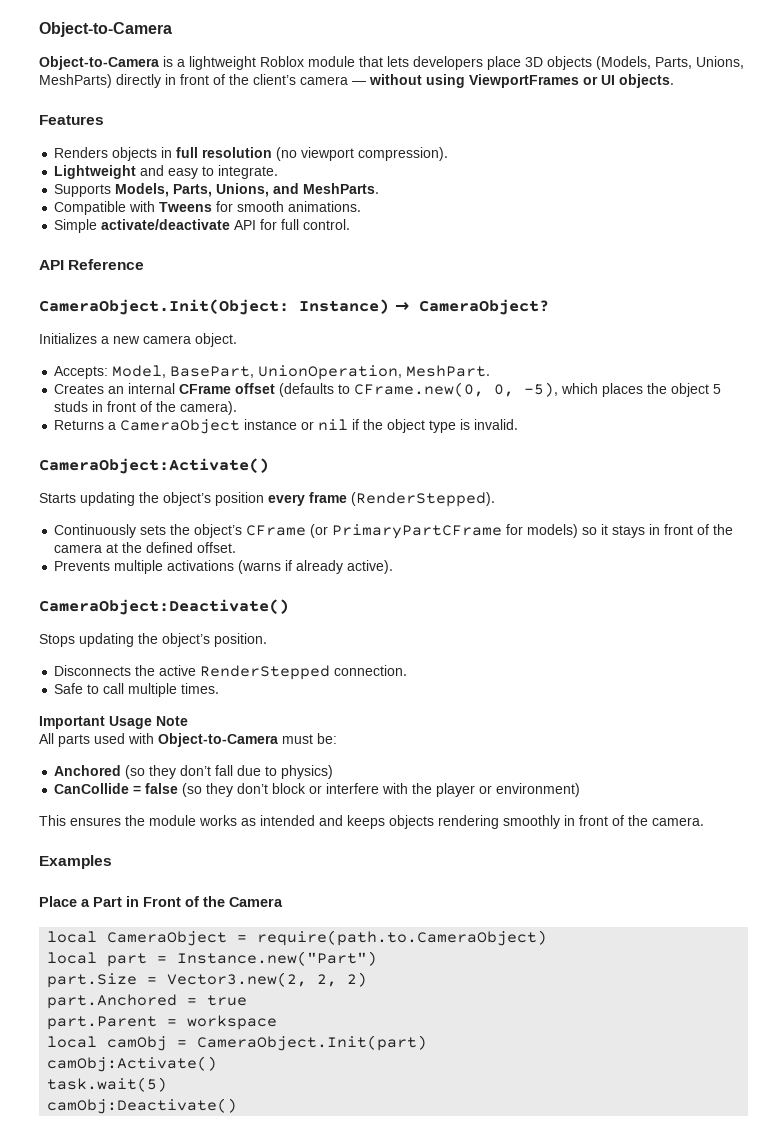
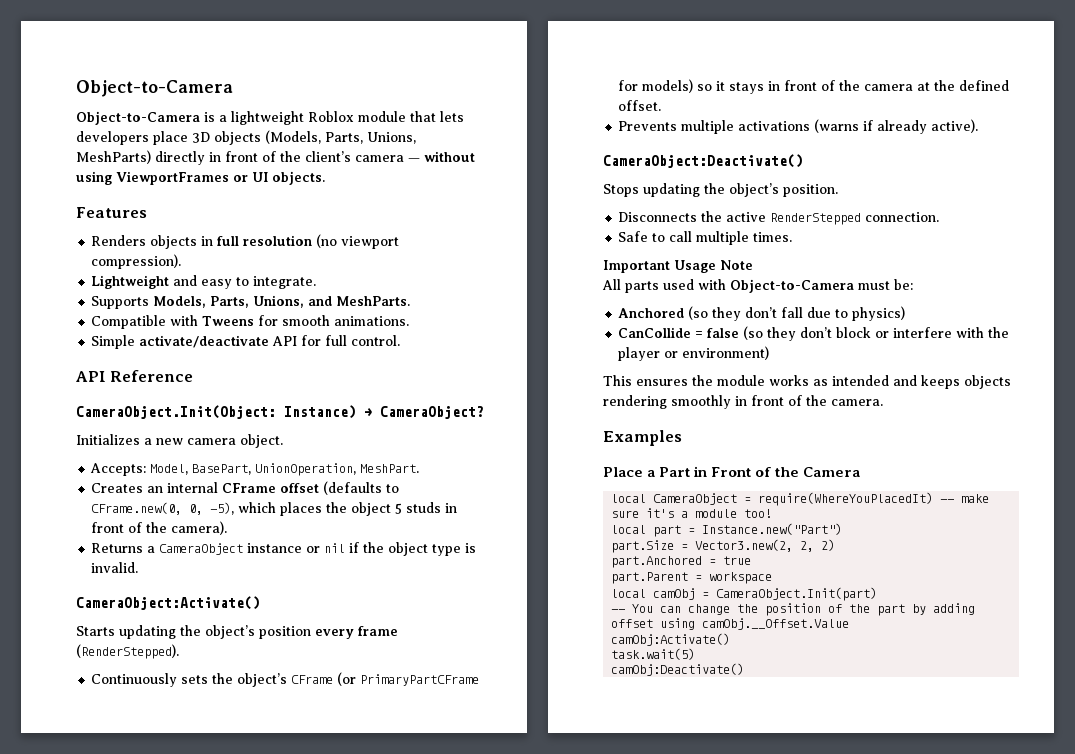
- local CameraObject = require(path.to.CameraObject)
+ local CameraObject = require(WhereYouPlacedIt) -- make sure it's a module too!
+ -- You can change the position of the part by adding offset using camObj.__Offset.Value

